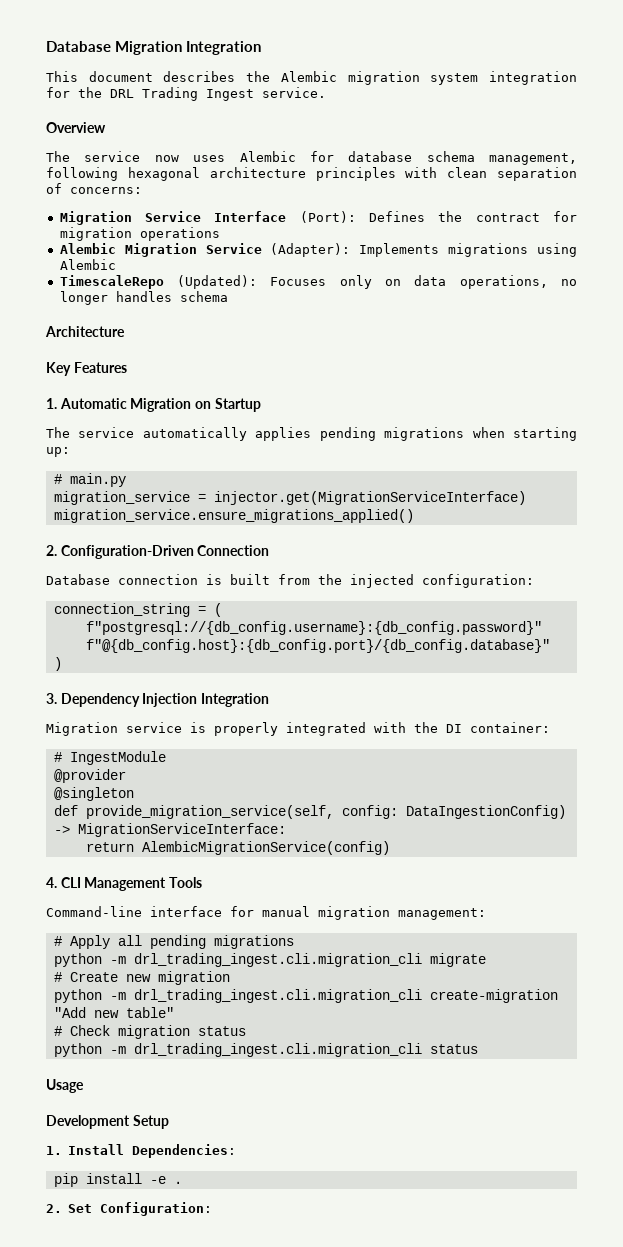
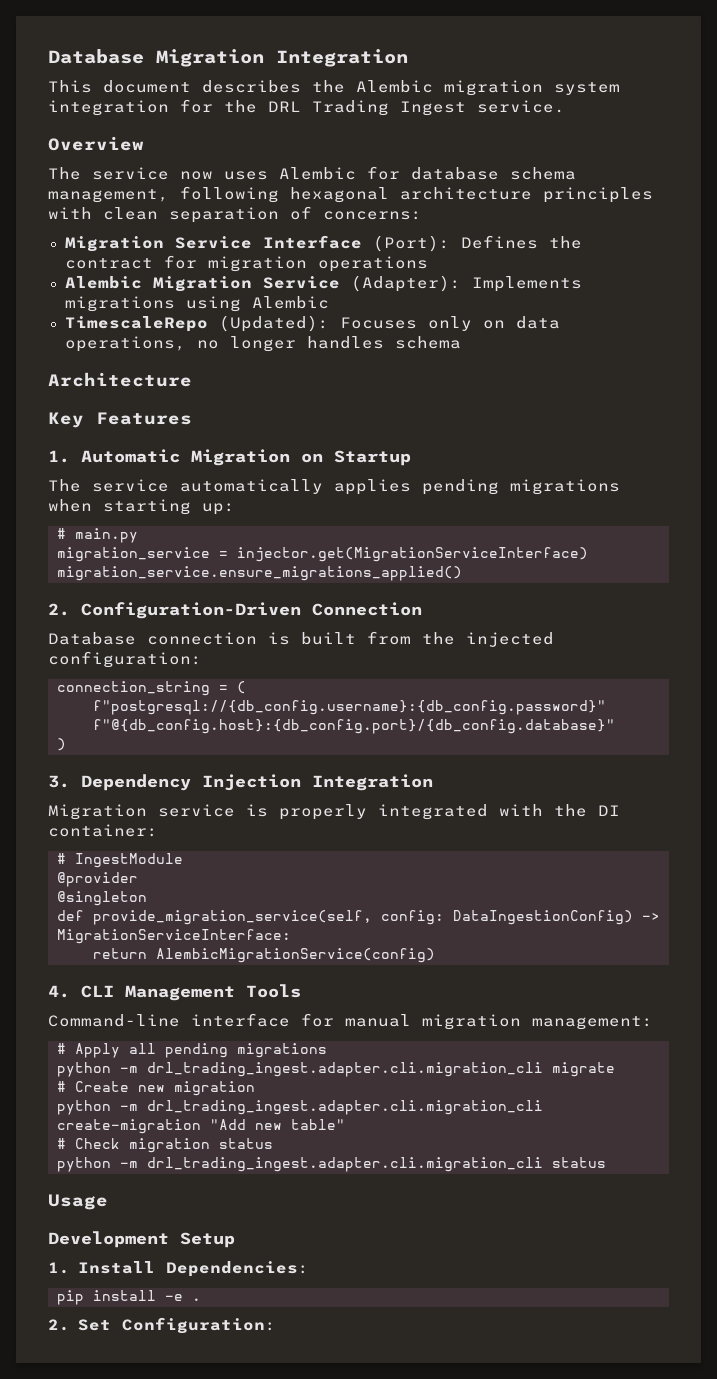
- python -m drl_trading_ingest.cli.migration_cli migrate
+ python -m drl_trading_ingest.adapter.cli.migration_cli migrate
- python -m drl_trading_ingest.cli.migration_cli create-migration "Add new table"
+ python -m drl_trading_ingest.adapter.cli.migration_cli create-migration "Add new table"
- python -m drl_trading_ingest.cli.migration_cli status
+ python -m drl_trading_ingest.adapter.cli.migration_cli status

